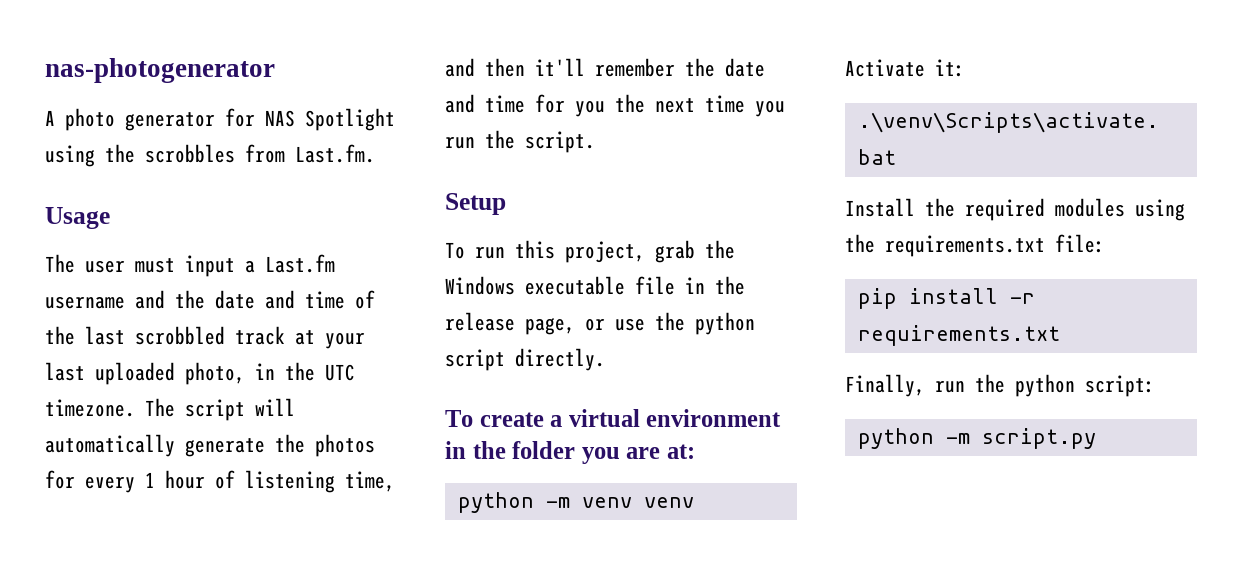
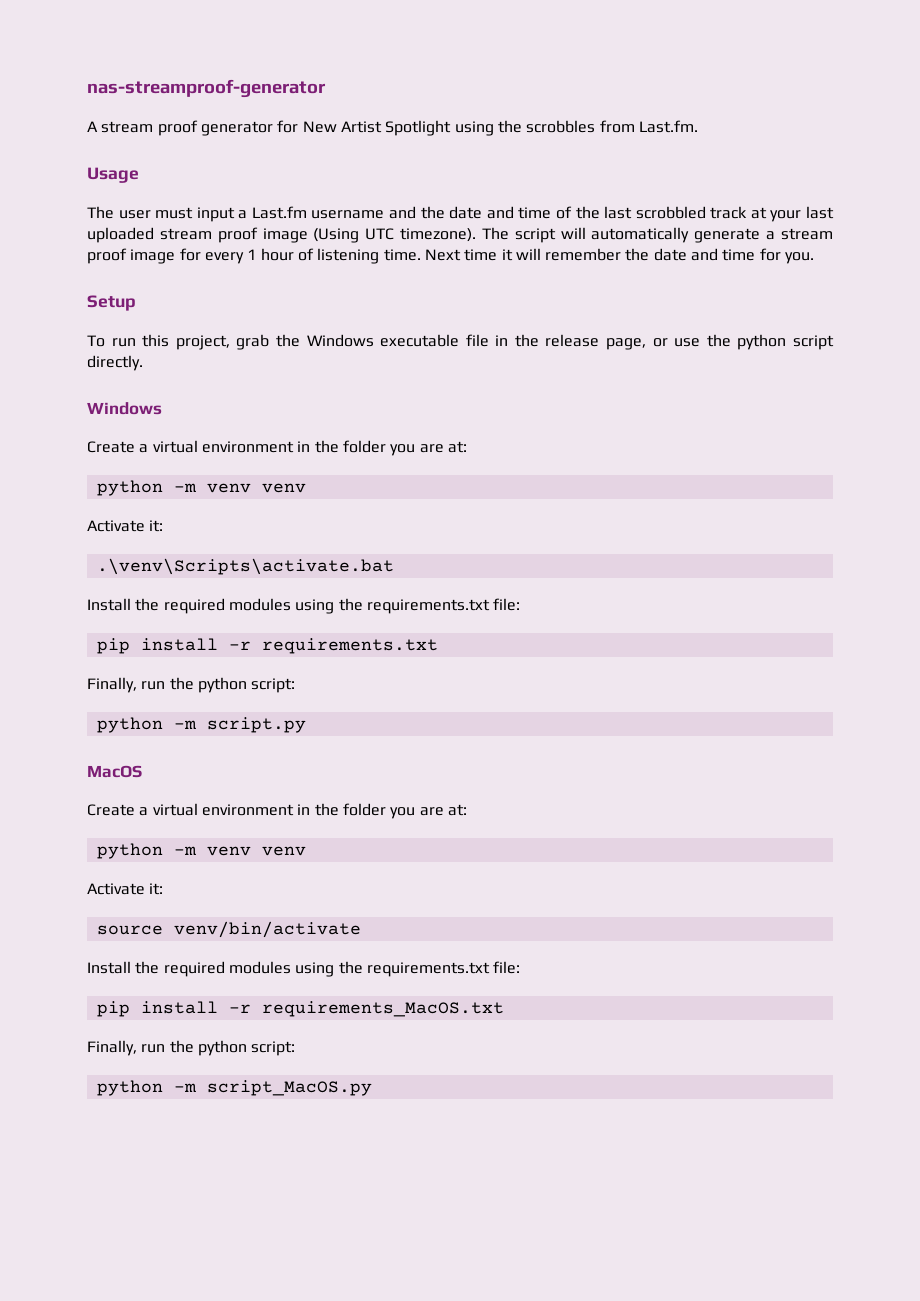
- nas-photogenerator
+ nas-streamproof-generator
- A photo generator for NAS Spotlight using the scrobbles from Last.fm.
+ A stream proof generator for New Artist Spotlight using the scrobbles from Last.fm.
- The user must input a Last.fm username and the date and time of the last scrobbled track at your last uploaded photo, in the UTC timezone.
+ The user must input a Last.fm username and the date and time of the last scrobbled track at your last uploaded stream proof image (Using UTC timezone).
- The script will automatically generate the photos for every 1 hour of listening time, and then it'll remember the date and time for you the next time you run the script.
+ The script will automatically generate a stream proof image for every 1 hour of listening time. Next time it will remember the date and time for you.
  To run this project, grab the Windows executable file in the release page, or use the python script directly.
- To create a virtual environment in the folder you are at:
+ Windows
+ Create a virtual environment in the folder you are at:
+ MacOS
+ Create a virtual environment in the folder you are at:
+ python -m venv venv
+ Activate it:
+ source venv/bin/activate
+ Install the required modules using the requirements.txt file:
+ pip install -r requirements_MacOS.txt
+ Finally, run the python script:
+ python -m script_MacOS.py

